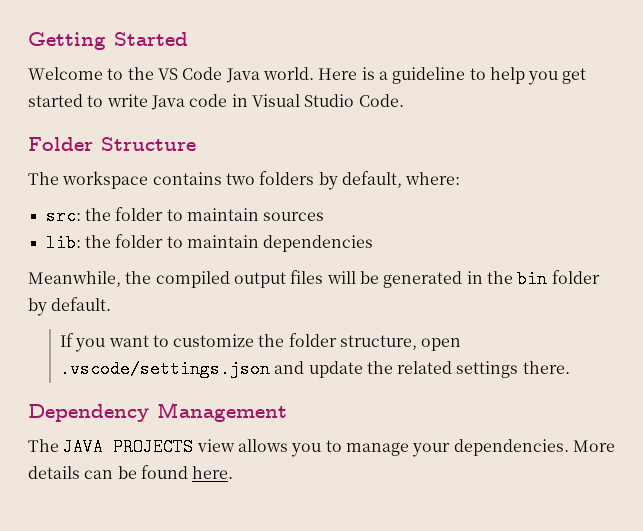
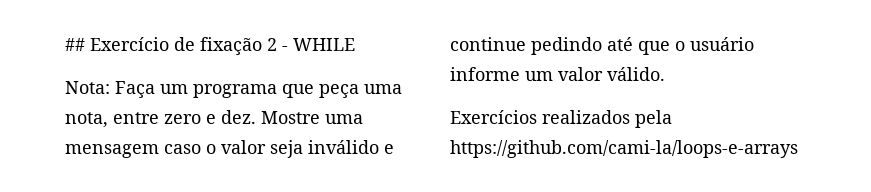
- Getting Started
- Welcome to the VS Code Java world. Here is a guideline to help you get started to write Java code in Visual Studio Code.
- Folder Structure
- The workspace contains two folders by default, where:
- src: the folder to maintain sources
- lib: the folder to maintain dependencies
- Meanwhile, the compiled output files will be generated in the bin folder by default.
- If you want to customize the folder structure, open .vscode/settings.json and update the related settings there.
- Dependency Management
- The JAVA PROJECTS view allows you to manage your dependencies. More details can be found here.
+ ## Exercício de fixação 2 - WHILE
+ Nota: Faça um programa que peça uma nota, entre zero e dez. Mostre uma mensagem caso o valor seja inválido e continue pedindo até que o usuário informe um valor válido.
+ Exercícios realizados pela https://github.com/cami-la/loops-e-arrays

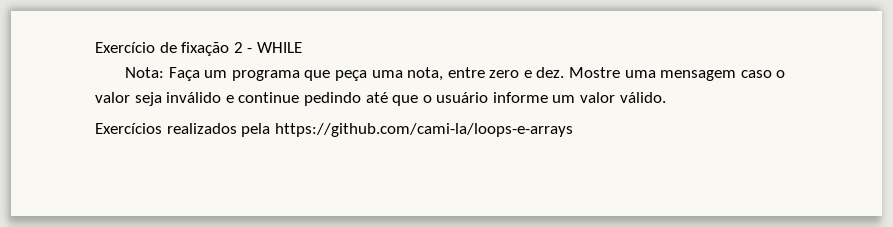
- ## Exercício de fixação 2 - WHILE
+ Exercício de fixação 2 - WHILE

